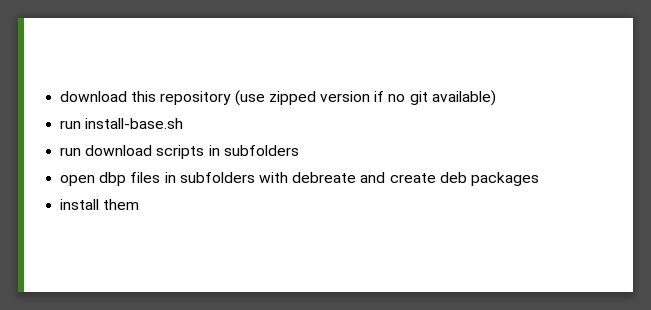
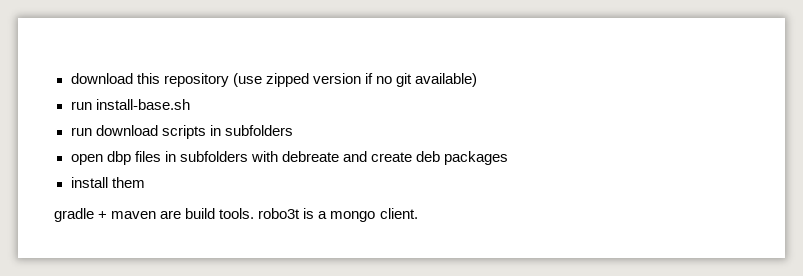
+ gradle + maven are build tools. robo3t is a mongo client.

